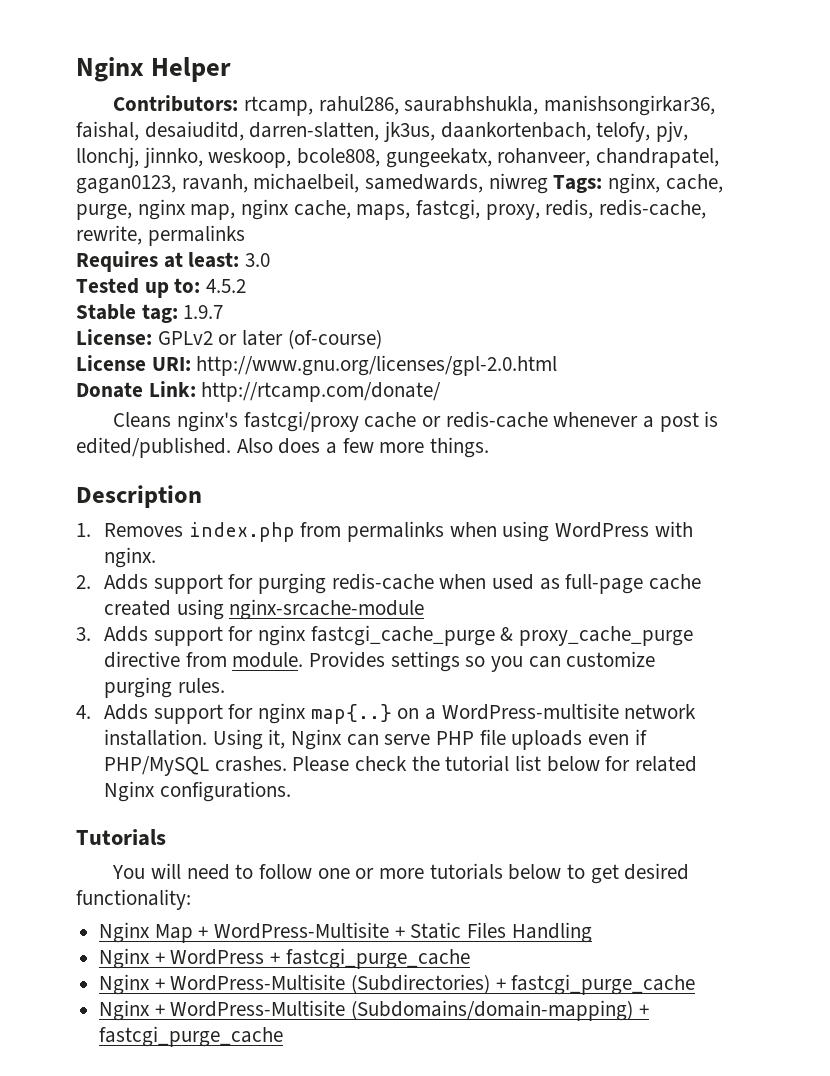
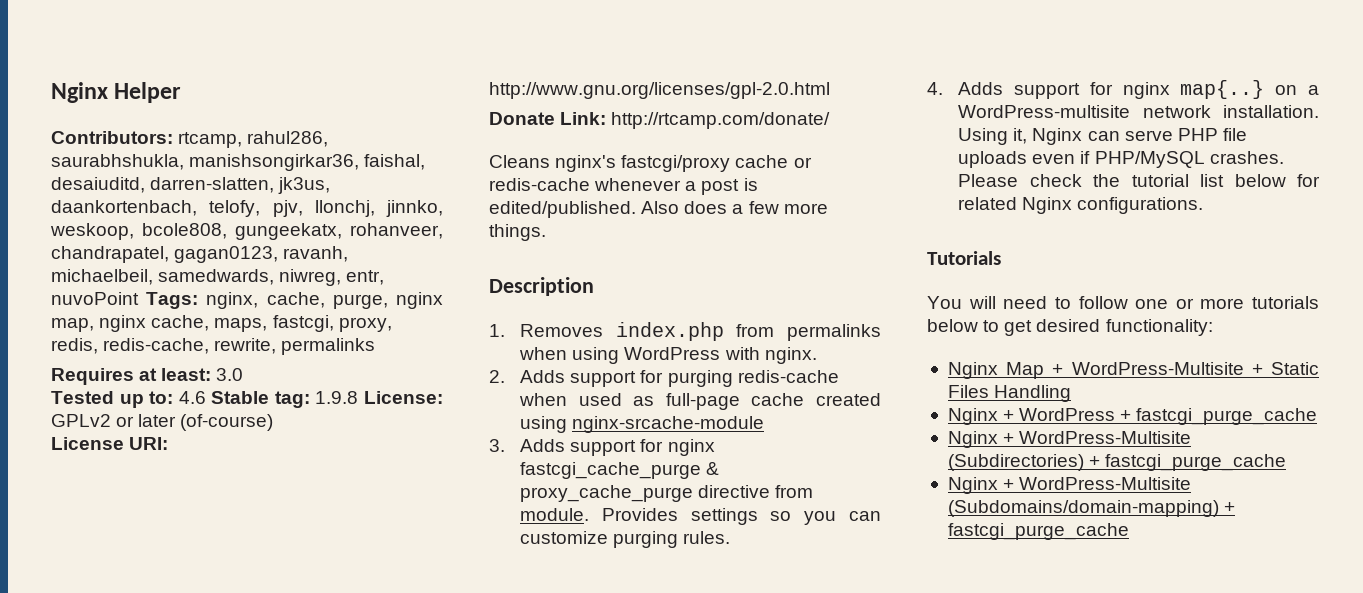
- Contributors: rtcamp, rahul286, saurabhshukla, manishsongirkar36, faishal, desaiuditd, darren-slatten, jk3us, daankortenbach, telofy, pjv, llonchj, jinnko, weskoop, bcole808, gungeekatx, rohanveer, chandrapatel, gagan0123, ravanh, michaelbeil, samedwards, niwreg Tags: nginx, cache, purge, nginx map, nginx cache, maps, fastcgi, proxy, redis, redis-cache, rewrite, permalinks
+ Contributors: rtcamp, rahul286, saurabhshukla, manishsongirkar36, faishal, desaiuditd, darren-slatten, jk3us, daankortenbach, telofy, pjv, llonchj, jinnko, weskoop, bcole808, gungeekatx, rohanveer, chandrapatel, gagan0123, ravanh, michaelbeil, samedwards, niwreg, entr, nuvoPoint Tags: nginx, cache, purge, nginx map, nginx cache, maps, fastcgi, proxy, redis, redis-cache, rewrite, permalinks
- Tested up to: 4.5.2
- Stable tag: 1.9.7
- License: GPLv2 or later (of-course)
+ Tested up to: 4.6 Stable tag: 1.9.8 License: GPLv2 or later (of-course)

